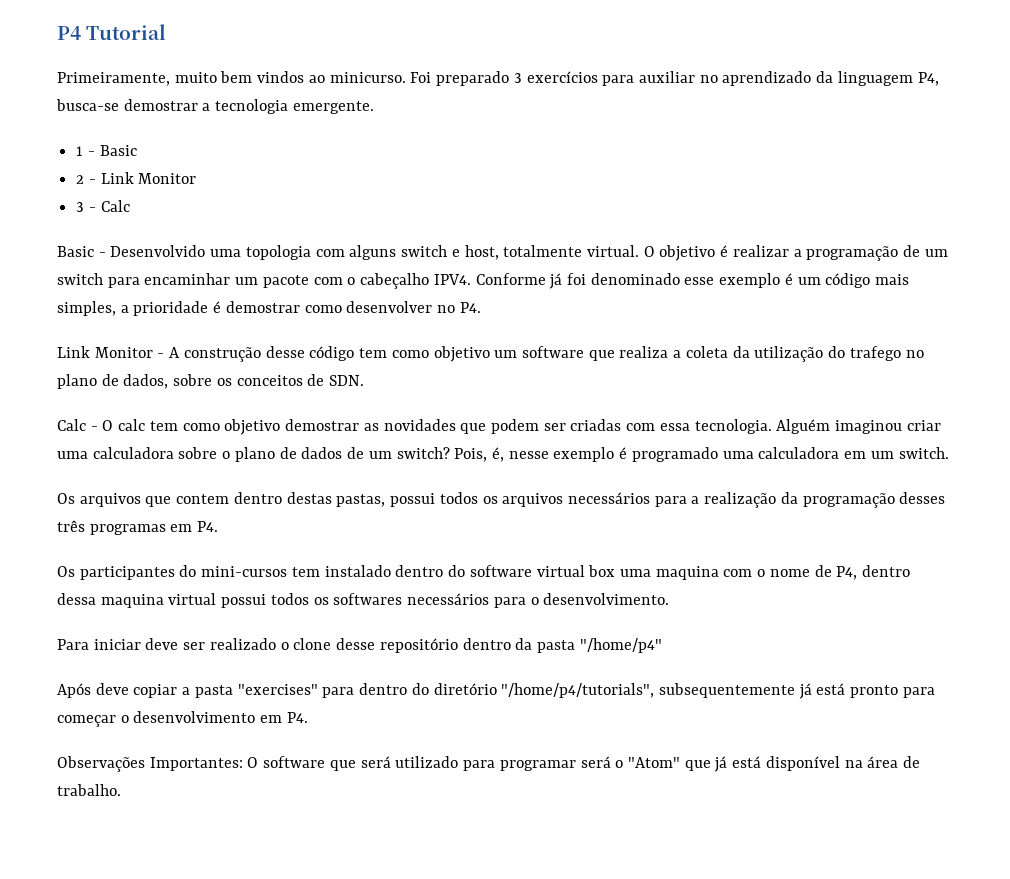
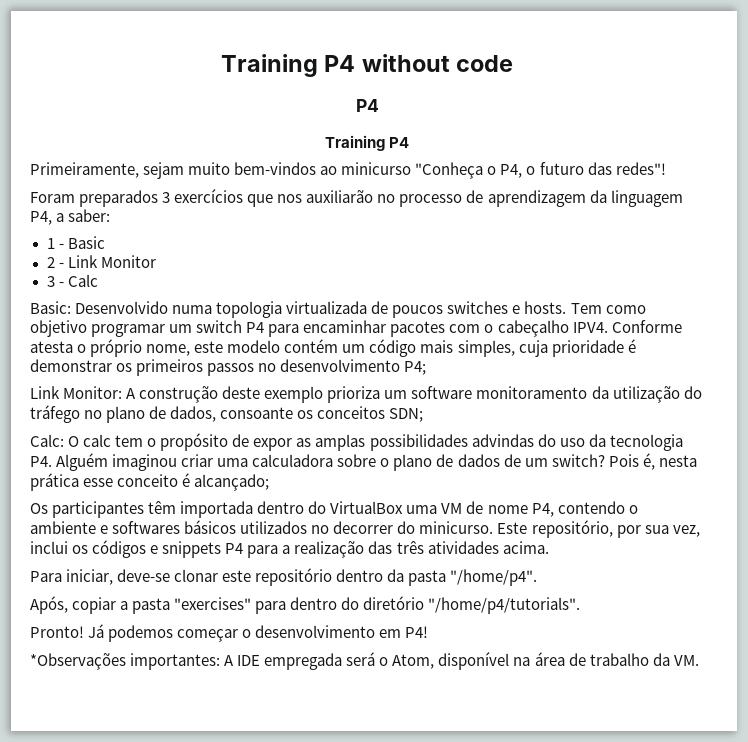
- P4 Tutorial
- Primeiramente, muito bem vindos ao minicurso. Foi preparado 3 exercícios para auxiliar no aprendizado da linguagem P4, busca-se demostrar a tecnologia emergente.
+ Training P4 without code
+ P4
+ Training P4
+ Primeiramente, sejam muito bem-vindos ao minicurso "Conheça o P4, o futuro das redes"!
+ Foram preparados 3 exercícios que nos auxiliarão no processo de aprendizagem da linguagem P4, a saber:
- Basic - Desenvolvido uma topologia com alguns switch e host, totalmente virtual. O objetivo é realizar a programação de um switch para encaminhar um pacote com o cabeçalho IPV4.
+ Basic: Desenvolvido numa topologia virtualizada de poucos switches e hosts. Tem como objetivo programar um switch P4 para encaminhar pacotes com o cabeçalho IPV4.
- Conforme já foi denominado esse exemplo é um código mais simples, a prioridade é demostrar como desenvolver no P4.
- Link Monitor - A construção desse código tem como objetivo um software que realiza a coleta da utilização do trafego no plano de dados, sobre os conceitos de SDN.
- Calc - O calc tem como objetivo demostrar as novidades que podem ser criadas com essa tecnologia. Alguém imaginou criar uma calculadora sobre o plano de dados de um switch?
+ Conforme atesta o próprio nome, este modelo contém um código mais simples, cuja prioridade é demonstrar os primeiros passos no desenvolvimento P4;
+ Link Monitor: A construção deste exemplo prioriza um software monitoramento da utilização do tráfego no plano de dados, consoante os conceitos SDN;
+ Calc: O calc tem o propósito de expor as amplas possibilidades advindas do uso da tecnologia P4. Alguém imaginou criar uma calculadora sobre o plano de dados de um switch?
- Pois, é, nesse exemplo é programado uma calculadora em um switch.
- Os arquivos que contem dentro destas pastas, possui todos os arquivos necessários para a realização da programação desses três programas em P4.
- Os participantes do mini-cursos tem instalado dentro do software virtual box uma maquina com o nome de P4, dentro dessa maquina virtual possui todos os softwares necessários para o desenvolvimento.
- Para iniciar deve ser realizado o clone desse repositório dentro da pasta "/home/p4"
- Após deve copiar a pasta "exercises" para dentro do diretório "/home/p4/tutorials", subsequentemente já está pronto para começar o desenvolvimento em P4.
- Observações Importantes: O software que será utilizado para programar será o "Atom" que já está disponível na área de trabalho.
+ Pois é, nesta prática esse conceito é alcançado;
+ Os participantes têm importada dentro do VirtualBox uma VM de nome P4, contendo o ambiente e softwares básicos utilizados no decorrer do minicurso. Este repositório, por sua vez, inclui os códigos e snippets P4 para a realização das três atividades acima.
+ Para iniciar, deve-se clonar este repositório dentro da pasta "/home/p4".
+ Após, copiar a pasta "exercises" para dentro do diretório "/home/p4/tutorials".
+ Pronto! Já podemos começar o desenvolvimento em P4!
+ *Observações importantes: A IDE empregada será o Atom, disponível na área de trabalho da VM.

